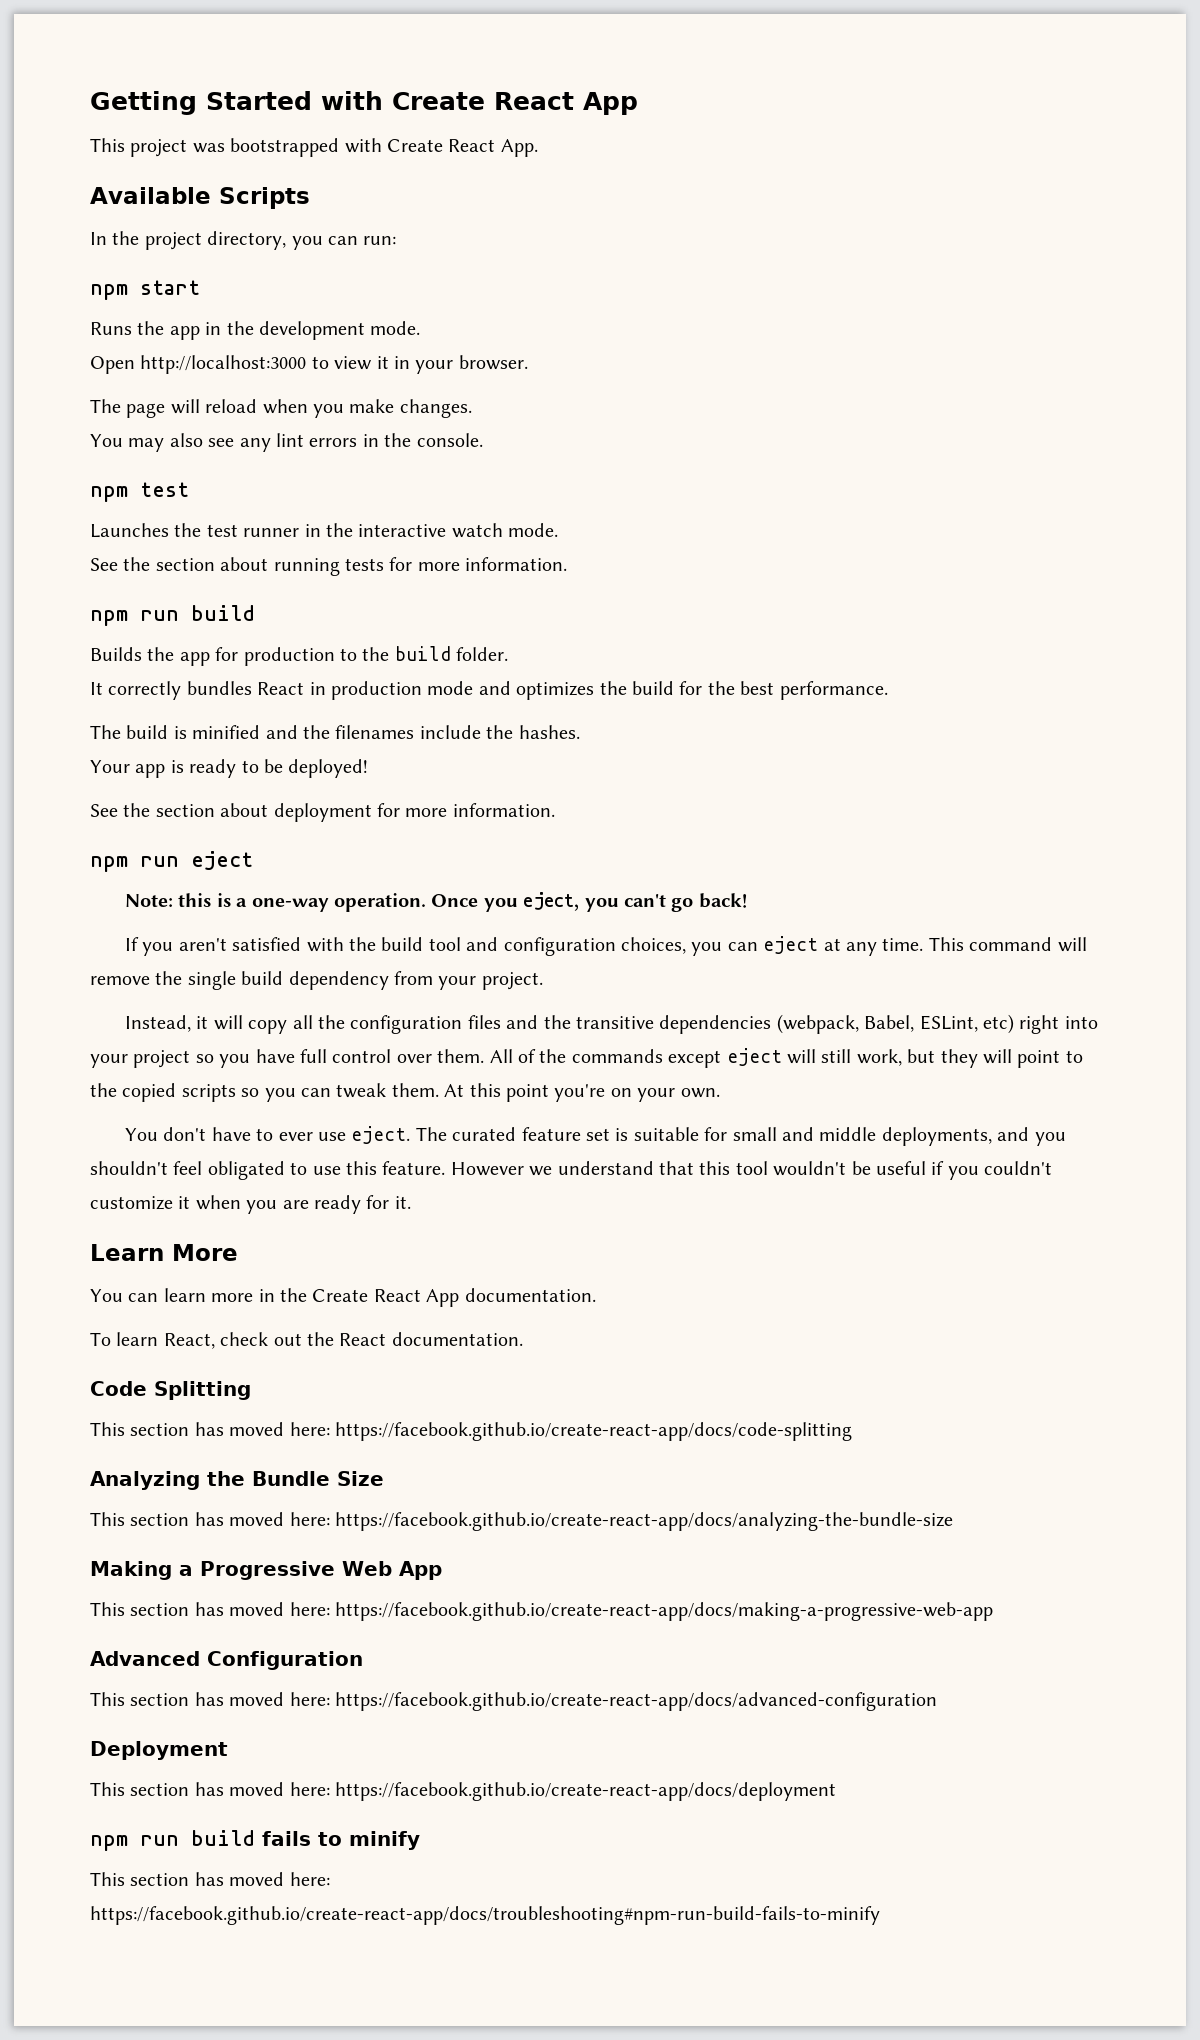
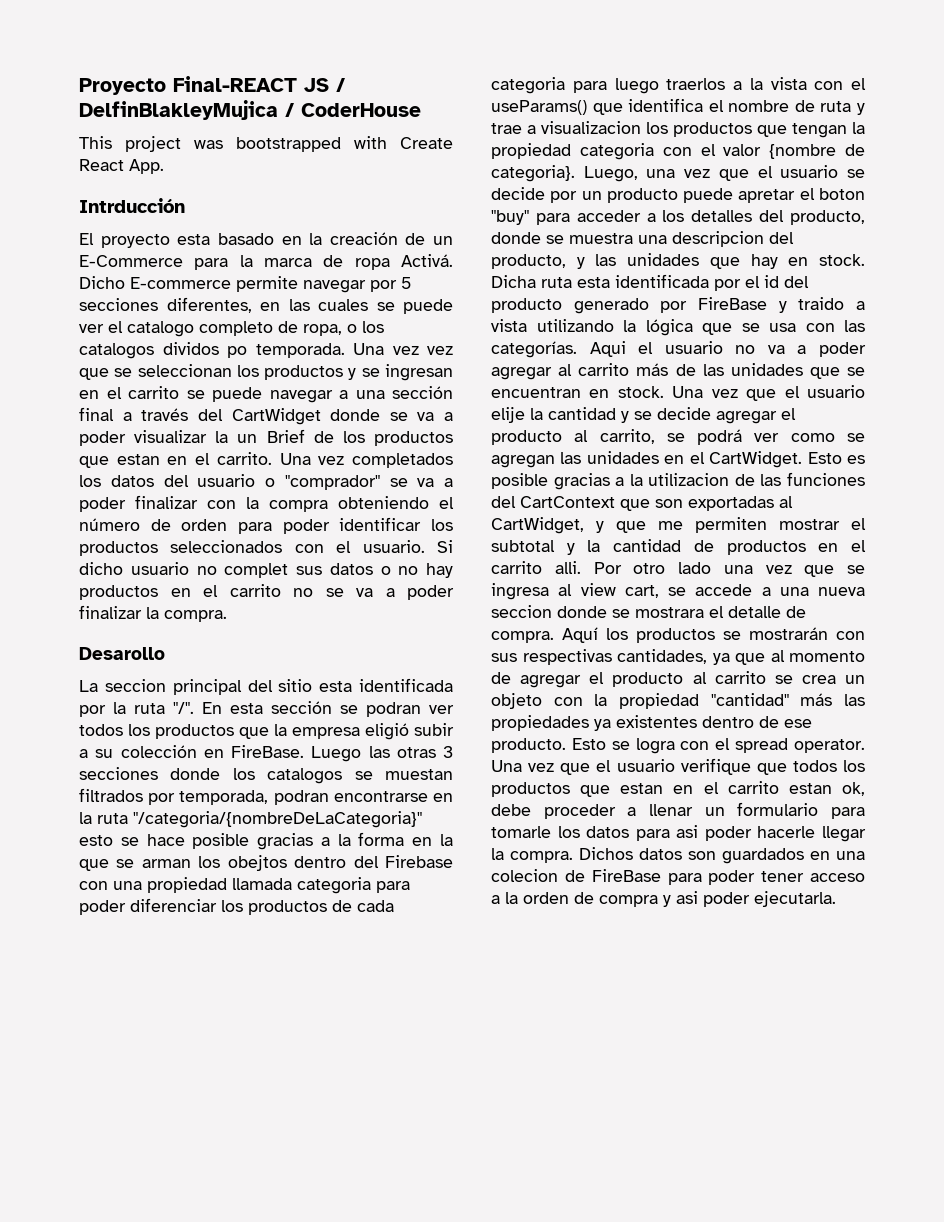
- Getting Started with Create React App
+ Proyecto Final-REACT JS / DelfinBlakleyMujica / CoderHouse
- Available Scripts
- In the project directory, you can run:
- npm start
- Runs the app in the development mode.
- Open http://localhost:3000 to view it in your browser.
- The page will reload when you make changes.
- You may also see any lint errors in the console.
- npm test
- Launches the test runner in the interactive watch mode.
- See the section about running tests for more information.
- npm run build
- Builds the app for production to the build folder.
- It correctly bundles React in production mode and optimizes the build for the best performance.
- The build is minified and the filenames include the hashes.
- Your app is ready to be deployed!
- See the section about deployment for more information.
- npm run eject
- Note: this is a one-way operation. Once you eject, you can't go back!
- If you aren't satisfied with the build tool and configuration choices, you can eject at any time. This command will remove the single build dependency from your project.
- Instead, it will copy all the configuration files and the transitive dependencies (webpack, Babel, ESLint, etc) right into your project so you have full control over them. All of the commands except eject will still work, but they will point to the copied scripts so you can tweak them. At this point you're on your own.
- You don't have to ever use eject. The curated feature set is suitable for small and middle deployments, and you shouldn't feel obligated to use this feature. However we understand that this tool wouldn't be useful if you couldn't customize it when you are ready for it.
- Learn More
- You can learn more in the Create React App documentation.
- To learn React, check out the React documentation.
- Code Splitting
- This section has moved here: https://facebook.github.io/create-react-app/docs/code-splitting
- Analyzing the Bundle Size
- This section has moved here: https://facebook.github.io/create-react-app/docs/analyzing-the-bundle-size
- Making a Progressive Web App
- This section has moved here: https://facebook.github.io/create-react-app/docs/making-a-progressive-web-app
- Advanced Configuration
- This section has moved here: https://facebook.github.io/create-react-app/docs/advanced-configuration
- Deployment
- This section has moved here: https://facebook.github.io/create-react-app/docs/deployment
- npm run build fails to minify
- This section has moved here: https://facebook.github.io/create-react-app/docs/troubleshooting#npm-run-build-fails-to-minify
+ Intrducción
+ El proyecto esta basado en la creación de un E-Commerce para la marca de ropa Activá. Dicho E-commerce permite navegar por 5 secciones diferentes, en las cuales se puede ver el catalogo completo de ropa, o los catalogos dividos po temporada. Una vez vez que se seleccionan los productos y se ingresan en el carrito se puede navegar a una sección final a través del CartWidget donde se va a poder visualizar la un Brief de los productos que estan en el carrito. Una vez completados los datos del usuario o "comprador" se va a poder finalizar con la compra obteniendo el número de orden para poder identificar los productos seleccionados con el usuario. Si dicho usuario no complet sus datos o no hay productos en el carrito no se va a poder finalizar la compra.
+ Desarollo
+ La seccion principal del sitio esta identificada por la ruta "/". En esta sección se podran ver todos los productos que la empresa eligió subir a su colección en FireBase. Luego las otras 3 secciones donde los catalogos se muestan filtrados por temporada, podran encontrarse en la ruta "/categoria/{nombreDeLaCategoria}" esto se hace posible gracias a la forma en la que se arman los obejtos dentro del Firebase con una propiedad llamada categoria para poder diferenciar los productos de cada categoria para luego traerlos a la vista con el useParams() que identifica el nombre de ruta y trae a visualizacion los productos que tengan la propiedad categoria con el valor {nombre de categoria}. Luego, una vez que el usuario se decide por un producto puede apretar el boton "buy" para acceder a los detalles del producto, donde se muestra una descripcion del producto, y las unidades que hay en stock. Dicha ruta esta identificada por el id del producto generado por FireBase y traido a vista utilizando la lógica que se usa con las categorías. Aqui el usuario no va a poder agregar al carrito más de las unidades que se encuentran en stock. Una vez que el usuario elije la cantidad y se decide agregar el producto al carrito, se podrá ver como se agregan las unidades en el CartWidget. Esto es posible gracias a la utilizacion de las funciones del CartContext que son exportadas al CartWidget, y que me permiten mostrar el subtotal y la cantidad de productos en el carrito alli. Por otro lado una vez que se ingresa al view cart, se accede a una nueva seccion donde se mostrara el detalle de compra. Aquí los productos se mostrarán con sus respectivas cantidades, ya que al momento de agregar el producto al carrito se crea un objeto con la propiedad "cantidad" más las propiedades ya existentes dentro de ese producto. Esto se logra con el spread operator. Una vez que el usuario verifique que todos los productos que estan en el carrito estan ok, debe proceder a llenar un formulario para tomarle los datos para asi poder hacerle llegar la compra. Dichos datos son guardados en una colecion de FireBase para poder tener acceso a la orden de compra y asi poder ejecutarla.

